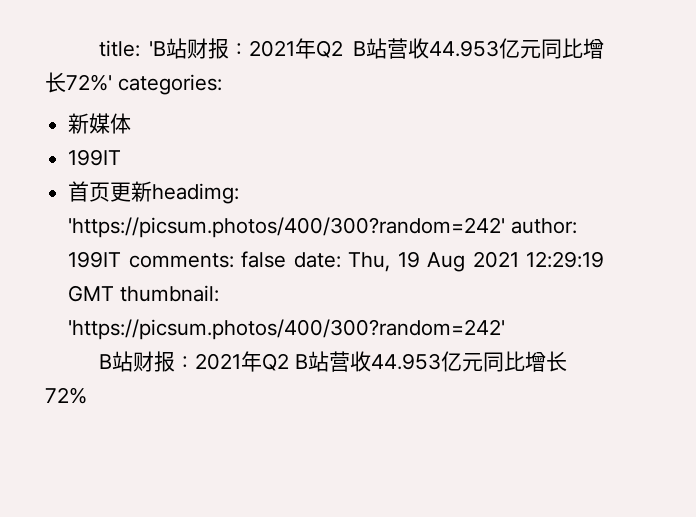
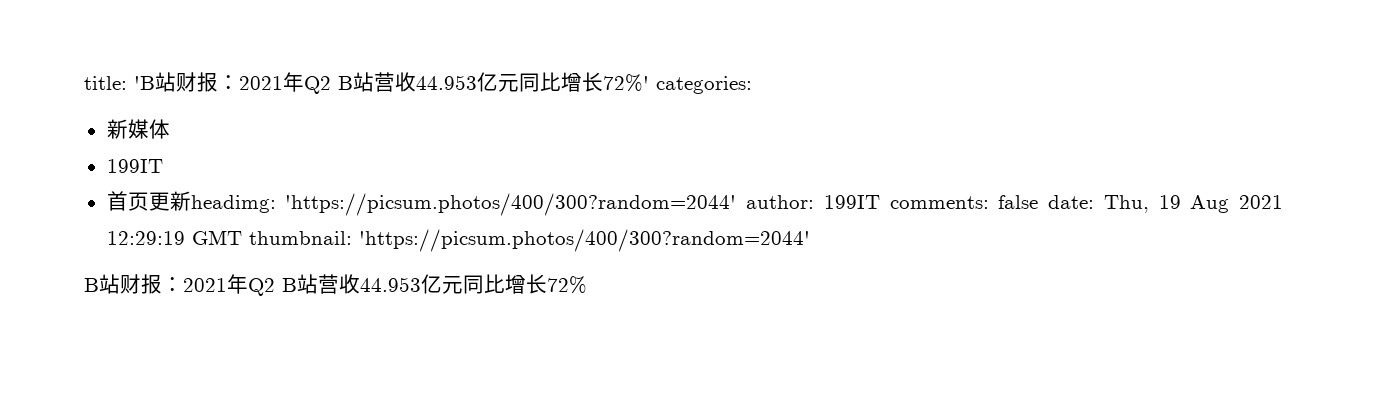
- 首页更新headimg: 'https://picsum.photos/400/300?random=242' author: 199IT comments: false date: Thu, 19 Aug 2021 12:29:19 GMT thumbnail: 'https://picsum.photos/400/300?random=242'
+ 首页更新headimg: 'https://picsum.photos/400/300?random=2044' author: 199IT comments: false date: Thu, 19 Aug 2021 12:29:19 GMT thumbnail: 'https://picsum.photos/400/300?random=2044'

